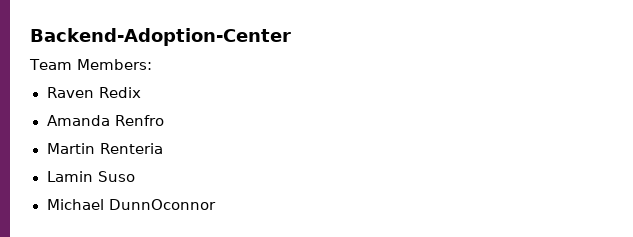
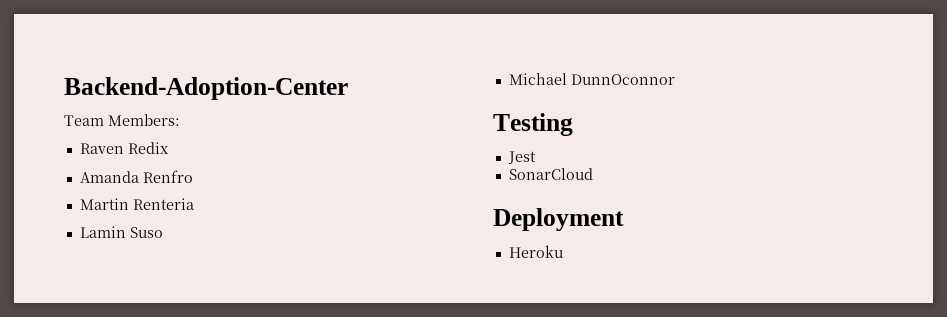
+ Testing
+ Jest
+ SonarCloud
+ Deployment
+ Heroku

